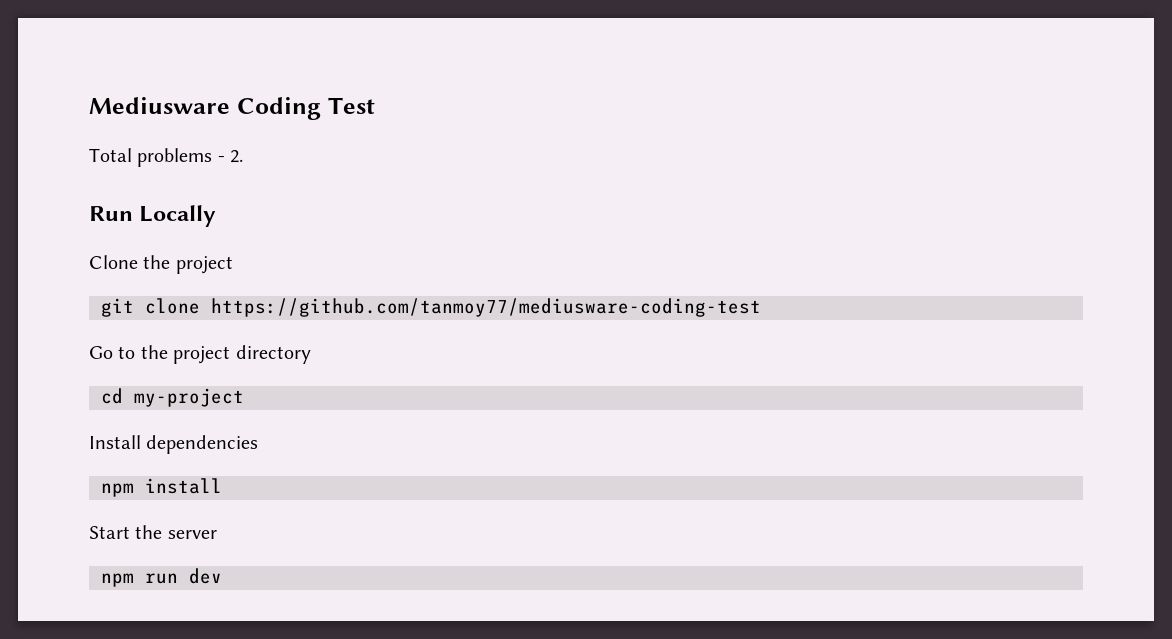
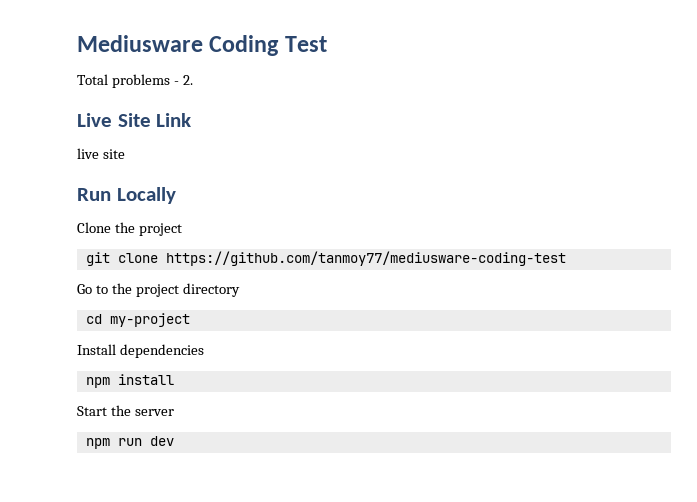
+ Live Site Link
+ live site

